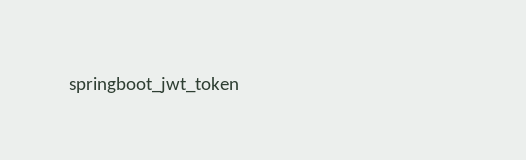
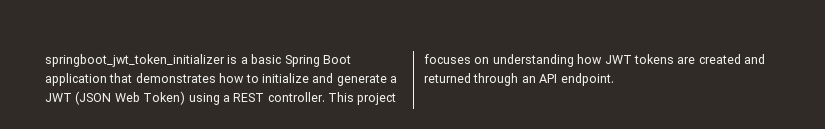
- springboot_jwt_token
+ springboot_jwt_token_initializer is a basic Spring Boot application that demonstrates how to initialize and generate a JWT (JSON Web Token) using a REST controller. This project focuses on understanding how JWT tokens are created and returned through an API endpoint.

